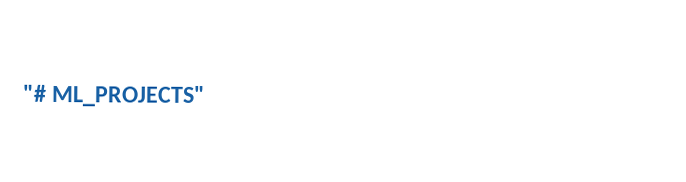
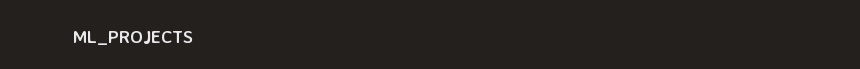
- "# ML_PROJECTS"
+ ML_PROJECTS

